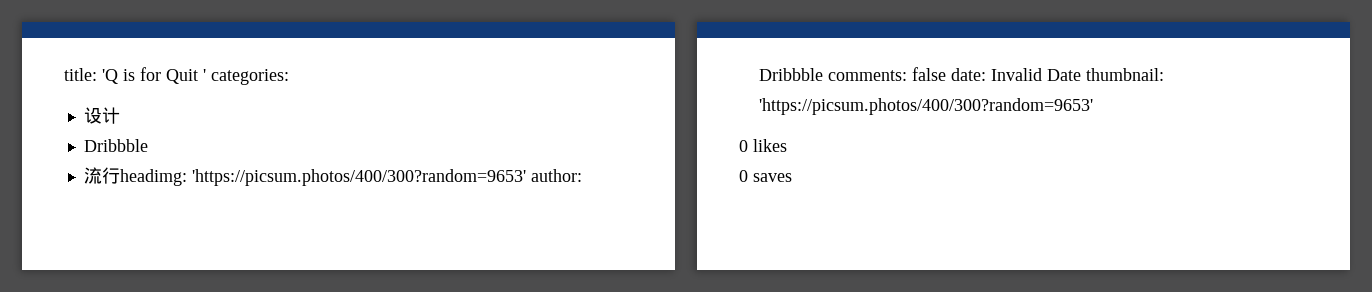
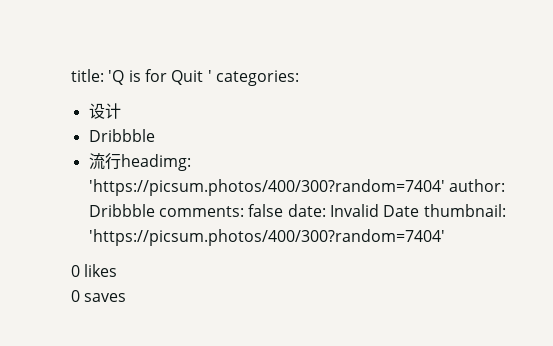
- 流行headimg: 'https://picsum.photos/400/300?random=9653' author: Dribbble comments: false date: Invalid Date thumbnail: 'https://picsum.photos/400/300?random=9653'
+ 流行headimg: 'https://picsum.photos/400/300?random=7404' author: Dribbble comments: false date: Invalid Date thumbnail: 'https://picsum.photos/400/300?random=7404'

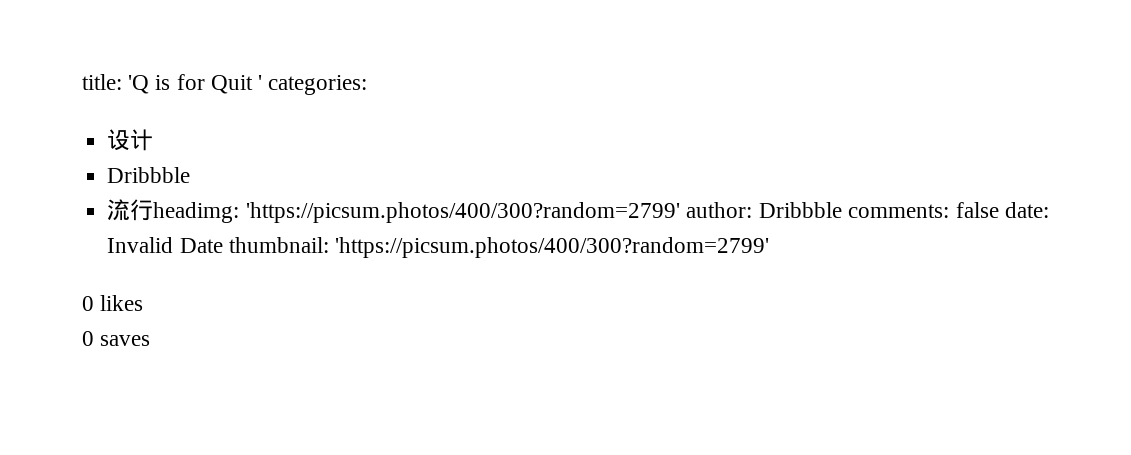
- 流行headimg: 'https://picsum.photos/400/300?random=7404' author: Dribbble comments: false date: Invalid Date thumbnail: 'https://picsum.photos/400/300?random=7404'
+ 流行headimg: 'https://picsum.photos/400/300?random=2799' author: Dribbble comments: false date: Invalid Date thumbnail: 'https://picsum.photos/400/300?random=2799'

